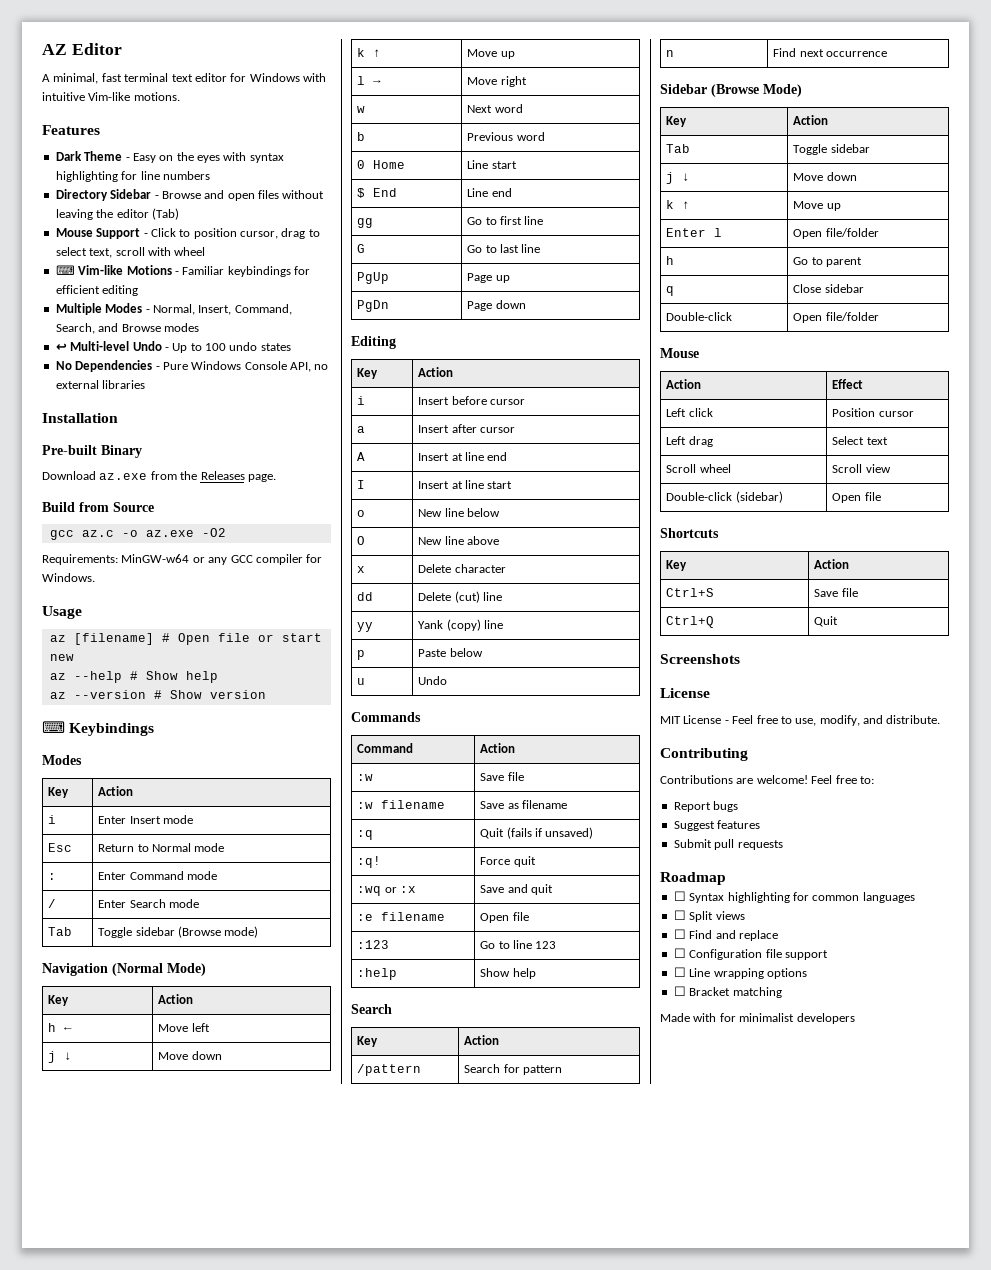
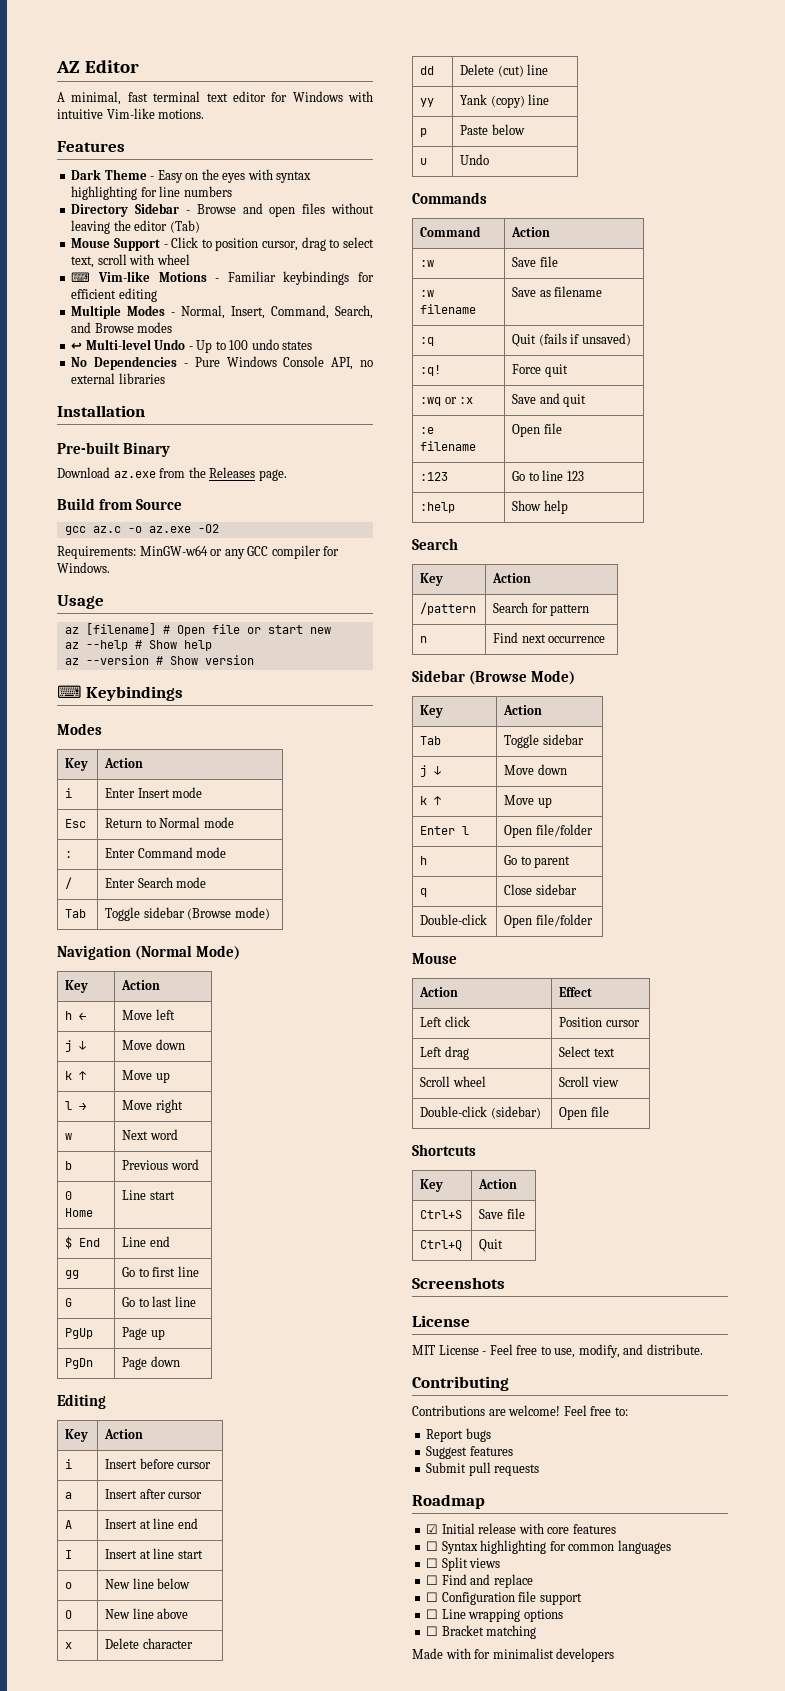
+ ☑ Initial release with core features

